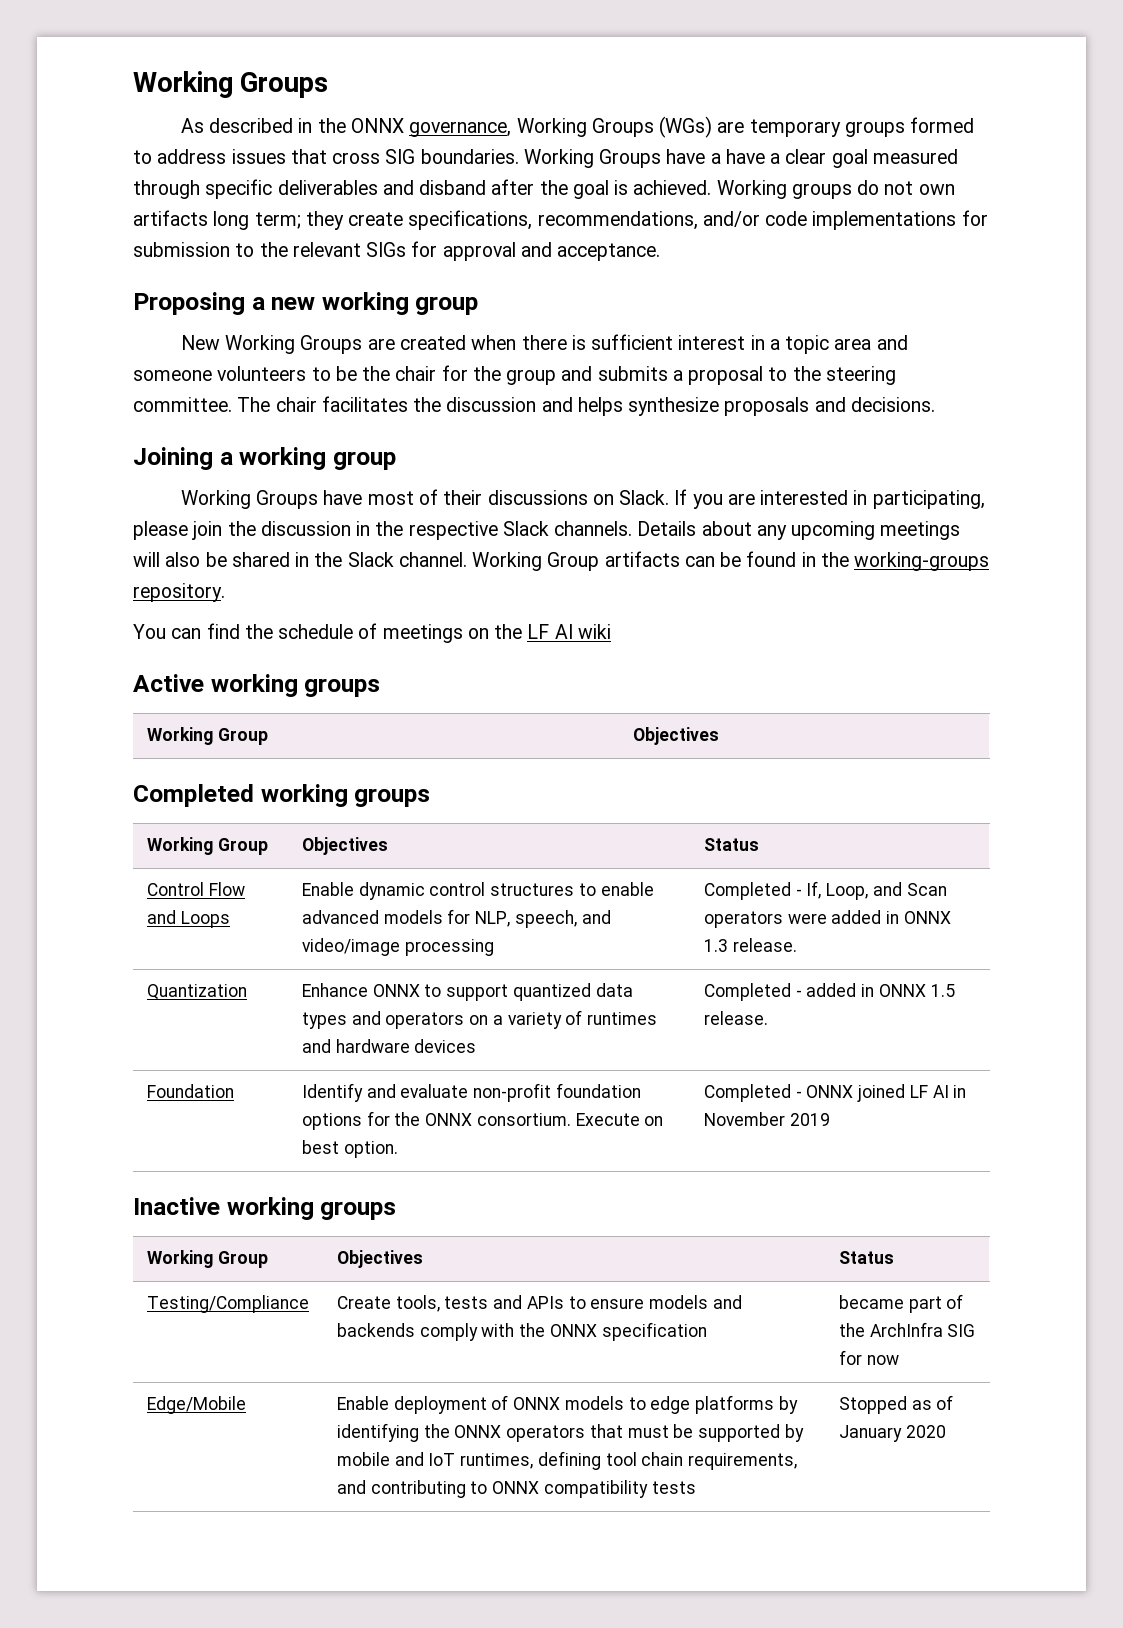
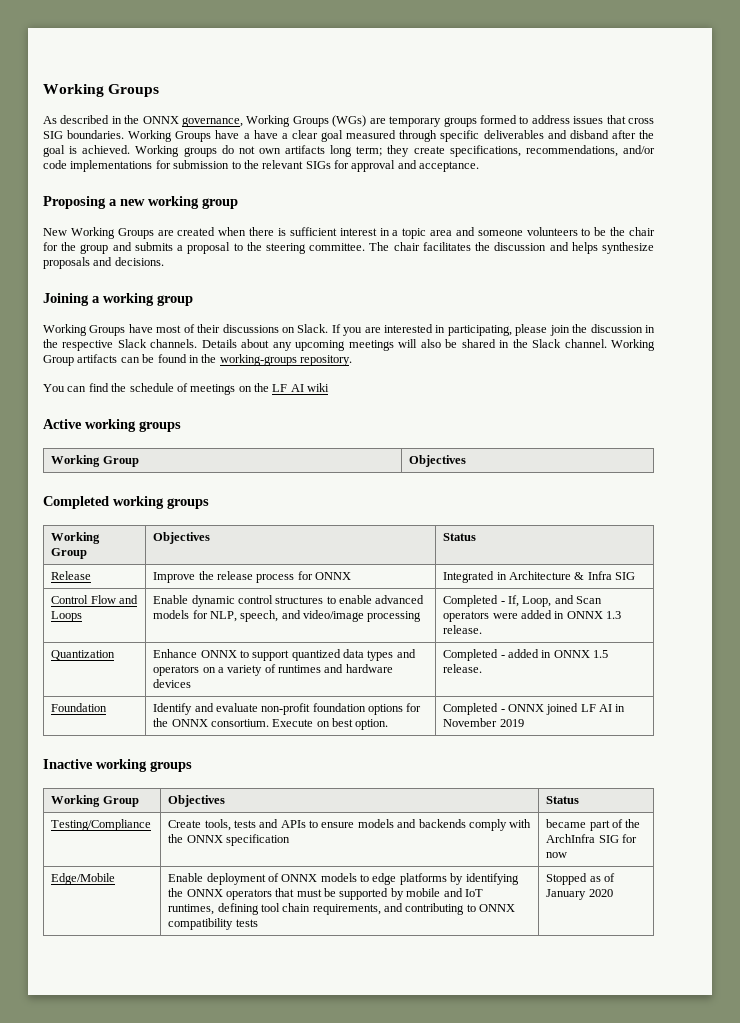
+ Release | Improve the release process for ONNX | Integrated in Architecture & Infra SIG

